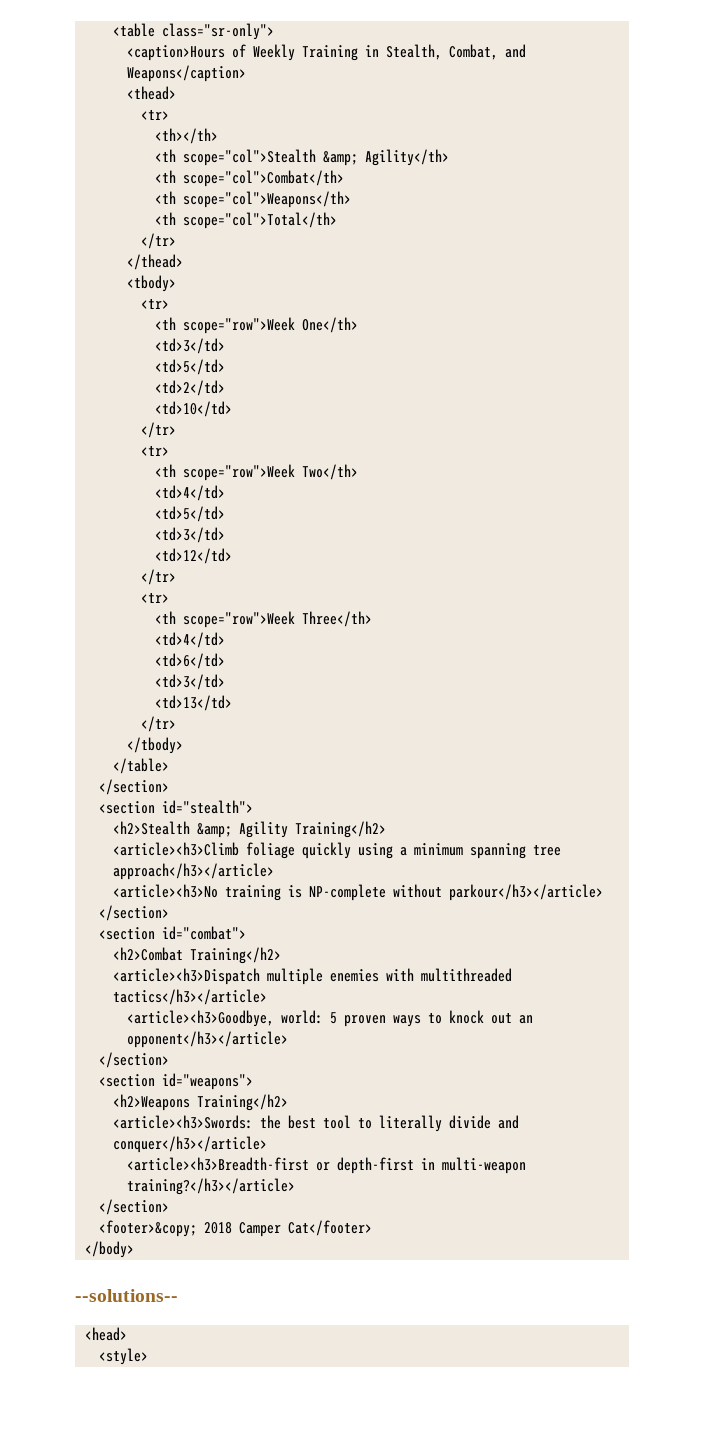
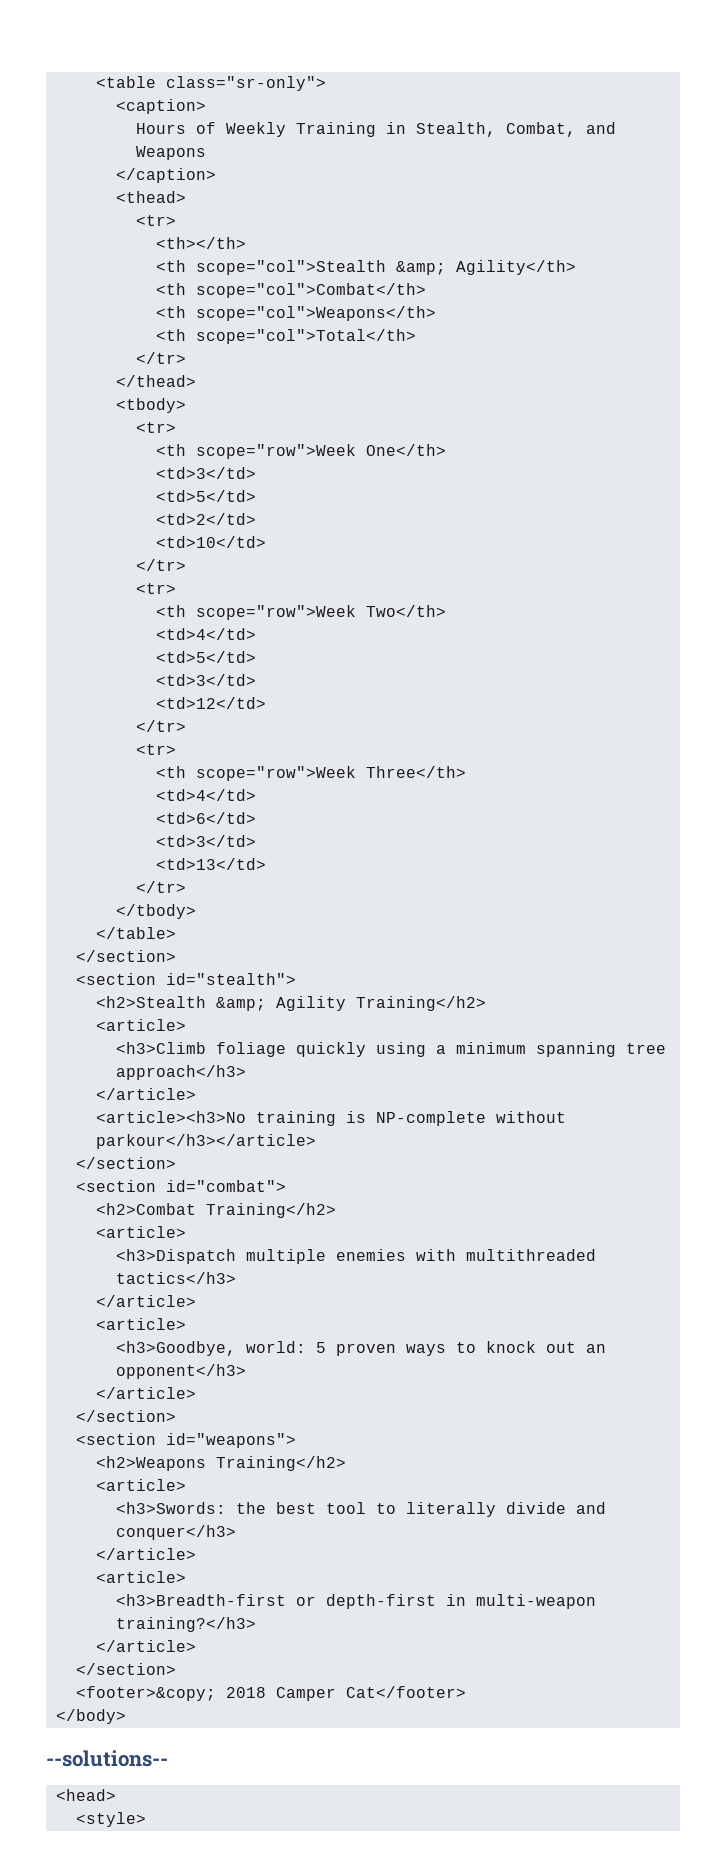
- <caption>Hours of Weekly Training in Stealth, Combat, and Weapons</caption>
+ <caption>
+ Hours of Weekly Training in Stealth, Combat, and Weapons
+ </caption>
  <h2>Stealth &amp; Agility Training</h2>
- <article><h3>Climb foliage quickly using a minimum spanning tree approach</h3></article>
+ <article>
+ <h3>Climb foliage quickly using a minimum spanning tree approach</h3>
+ </article>
  <h2>Combat Training</h2>
- <article><h3>Dispatch multiple enemies with multithreaded tactics</h3></article>
- <article><h3>Goodbye, world: 5 proven ways to knock out an opponent</h3></article>
+ <article>
+ <h3>Dispatch multiple enemies with multithreaded tactics</h3>
+ </article>
+ <article>
+ <h3>Goodbye, world: 5 proven ways to knock out an opponent</h3>
+ </article>
  <h2>Weapons Training</h2>
- <article><h3>Swords: the best tool to literally divide and conquer</h3></article>
- <article><h3>Breadth-first or depth-first in multi-weapon training?</h3></article>
+ <article>
+ <h3>Swords: the best tool to literally divide and conquer</h3>
+ </article>
+ <article>
+ <h3>Breadth-first or depth-first in multi-weapon training?</h3>
+ </article>

